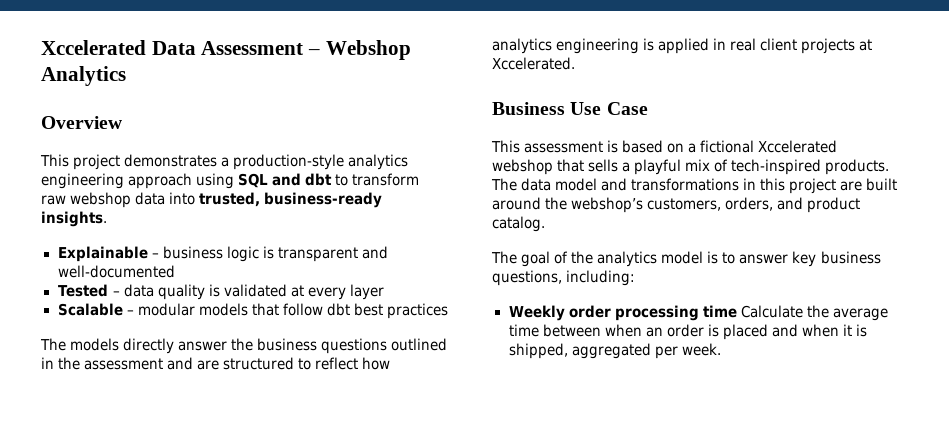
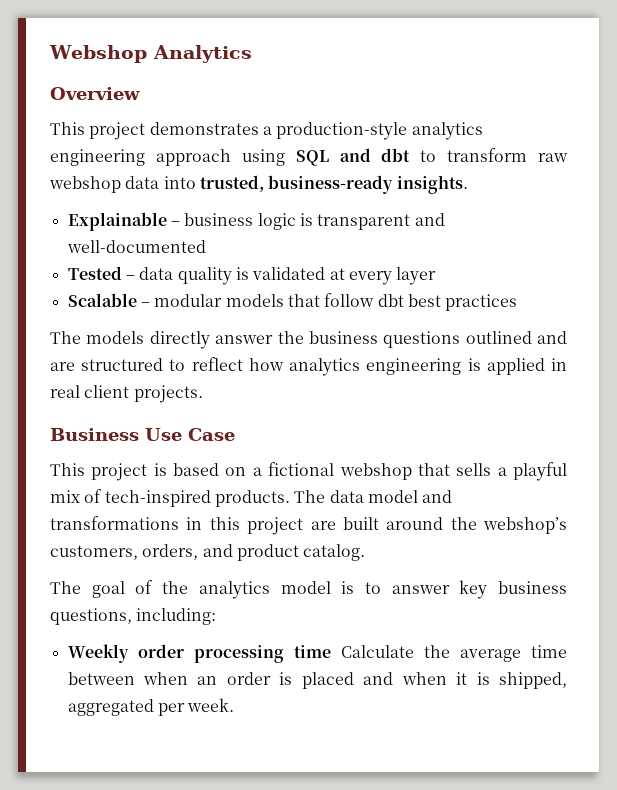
- Xccelerated Data Assessment – Webshop Analytics
+ Webshop Analytics
- The models directly answer the business questions outlined in the assessment and are structured to reflect how analytics engineering is applied in real client projects at Xccelerated.
+ The models directly answer the business questions outlined and are structured to reflect how analytics engineering is applied in real client projects.
- This assessment is based on a fictional Xccelerated webshop that sells a playful mix of tech‑inspired products.
+ This project is based on a fictional webshop that sells a playful mix of tech‑inspired products.

